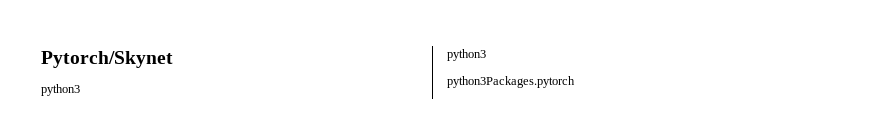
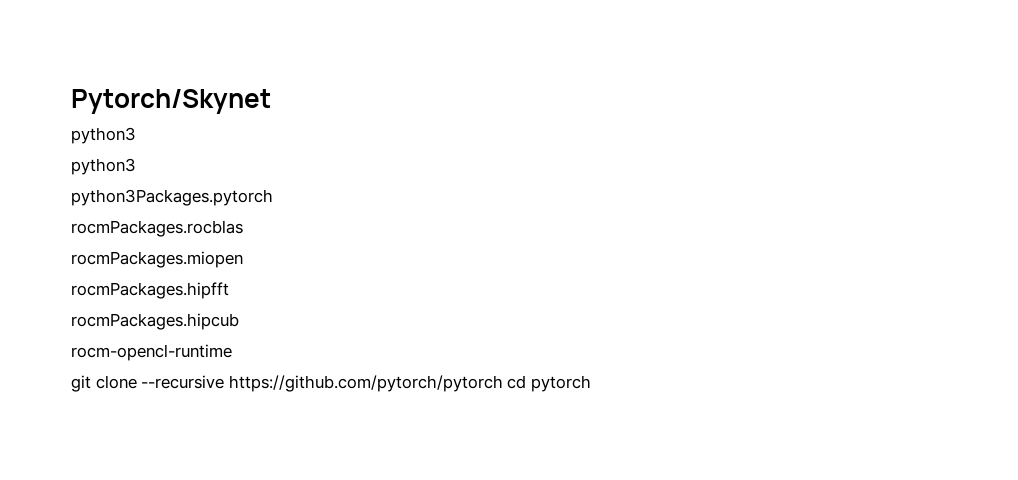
+ rocmPackages.rocblas
+ rocmPackages.miopen
+ rocmPackages.hipfft
+ rocmPackages.hipcub
+ rocm-opencl-runtime
+ git clone --recursive https://github.com/pytorch/pytorch cd pytorch

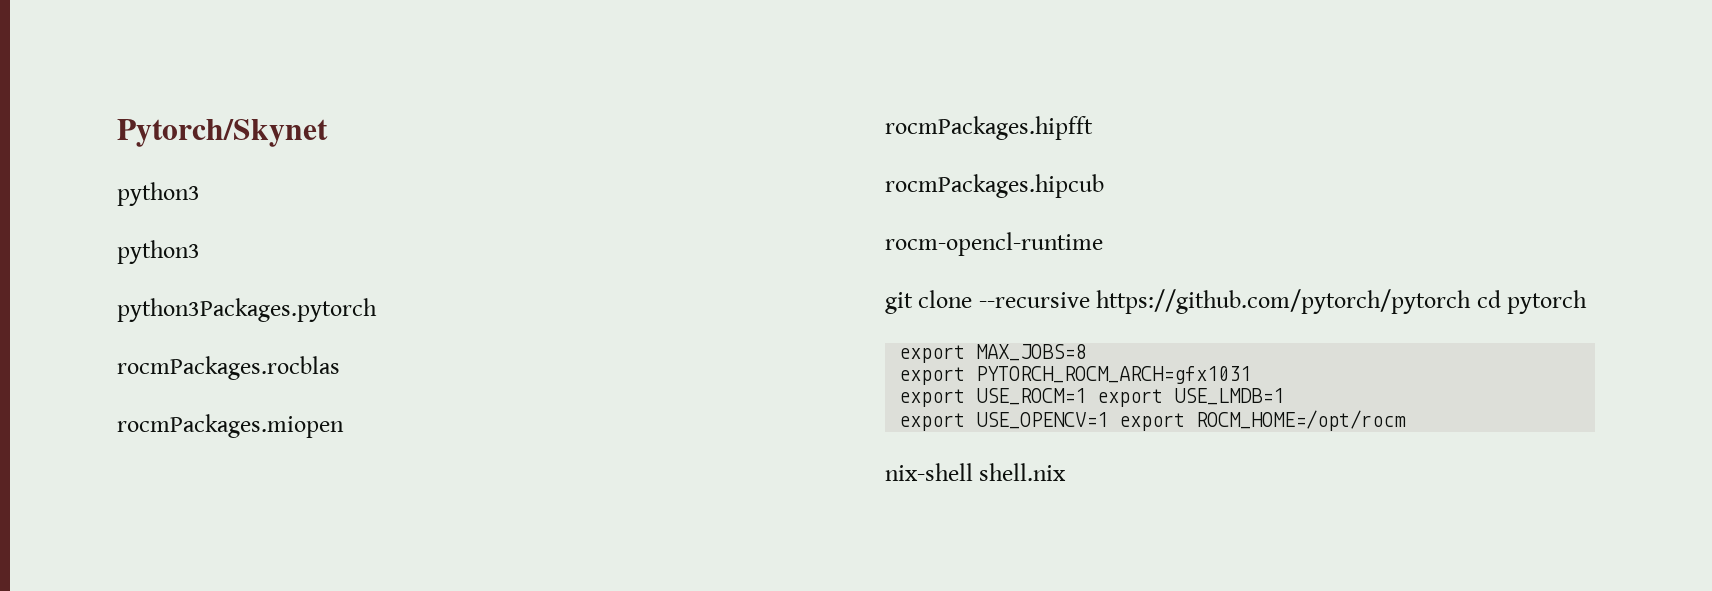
+ export MAX_JOBS=8
+ export PYTORCH_ROCM_ARCH=gfx1031
+ export USE_ROCM=1 export USE_LMDB=1
+ export USE_OPENCV=1 export ROCM_HOME=/opt/rocm
+ nix-shell shell.nix

